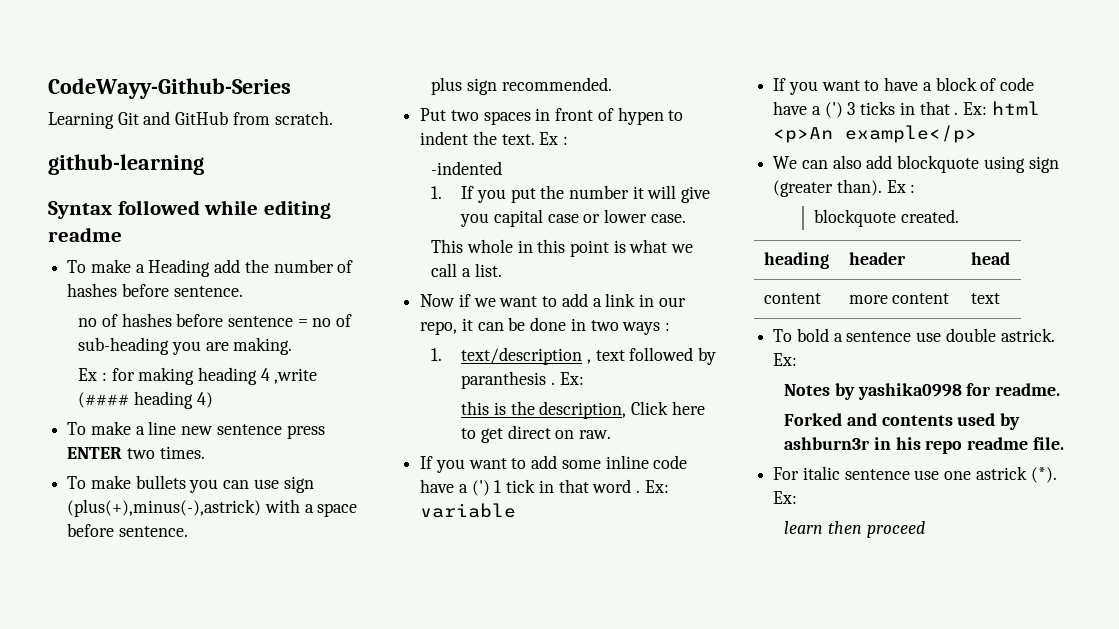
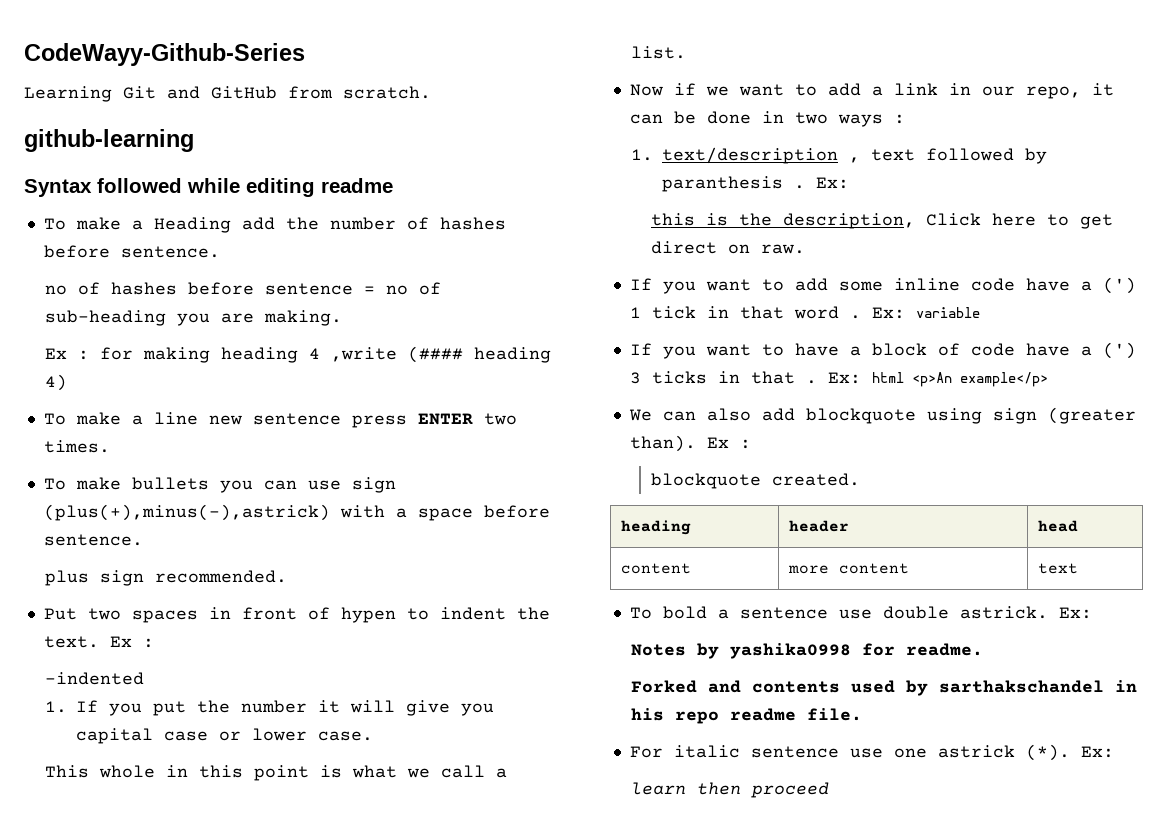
- Forked and contents used by ashburn3r in his repo readme file.
+ Forked and contents used by sarthakschandel in his repo readme file.

